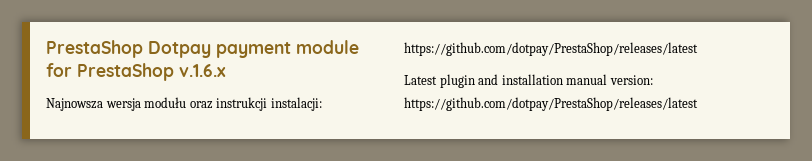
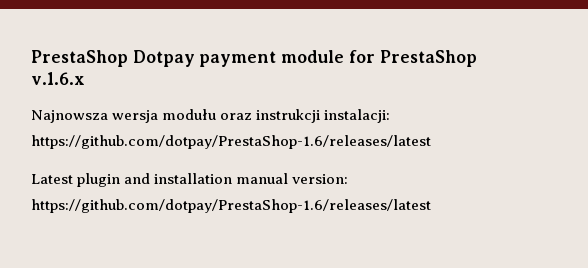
- Najnowsza wersja modułu oraz instrukcji instalacji: https://github.com/dotpay/PrestaShop/releases/latest
+ Najnowsza wersja modułu oraz instrukcji instalacji: https://github.com/dotpay/PrestaShop-1.6/releases/latest
- Latest plugin and installation manual version: https://github.com/dotpay/PrestaShop/releases/latest
+ Latest plugin and installation manual version: https://github.com/dotpay/PrestaShop-1.6/releases/latest

